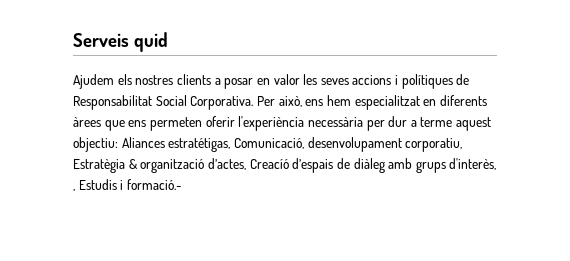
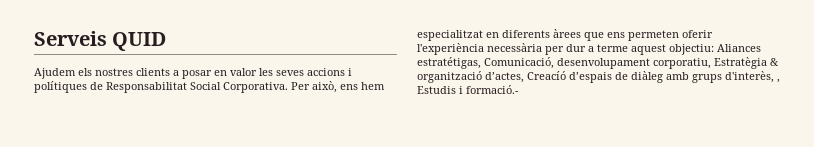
- Serveis quid
+ Serveis QUID

